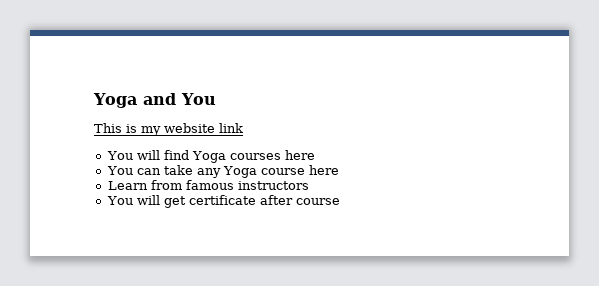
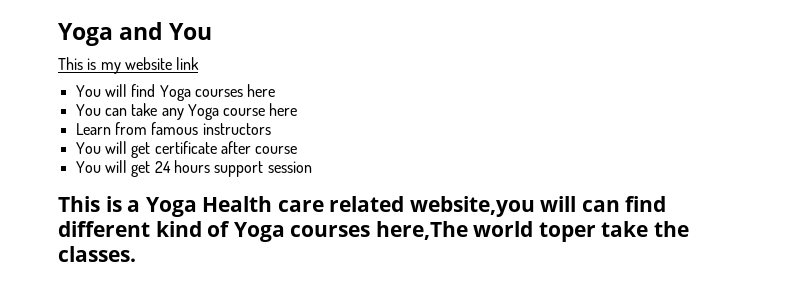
+ You will get 24 hours support session
+ This is a Yoga Health care related website,you will can find different kind of Yoga courses here,The world toper take the classes.

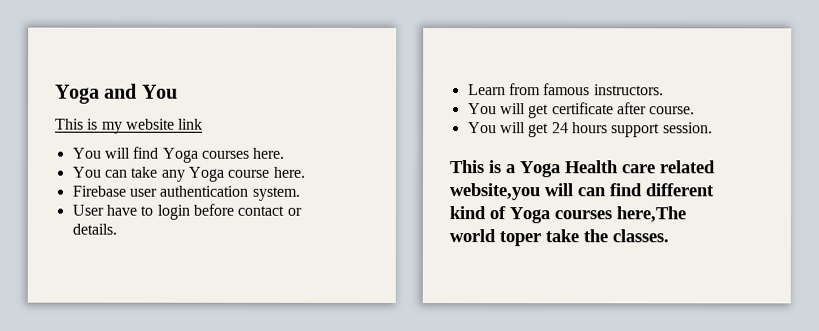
- You will find Yoga courses here
+ You will find Yoga courses here.
- You can take any Yoga course here
+ You can take any Yoga course here.
+ Firebase user authentication system.
+ User have to login before contact or details.
- Learn from famous instructors
+ Learn from famous instructors.
- You will get certificate after course
+ You will get certificate after course.
- You will get 24 hours support session
+ You will get 24 hours support session.

